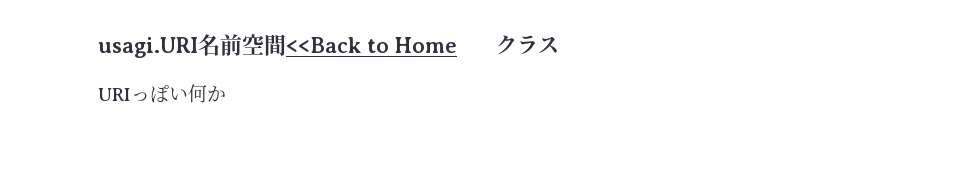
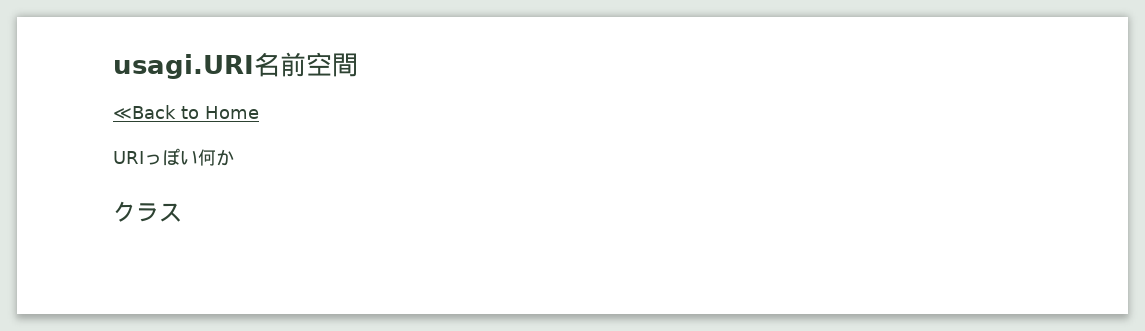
- usagi.URI名前空間<<Back to Home
+ usagi.URI名前空間
+ ≪Back to Home

